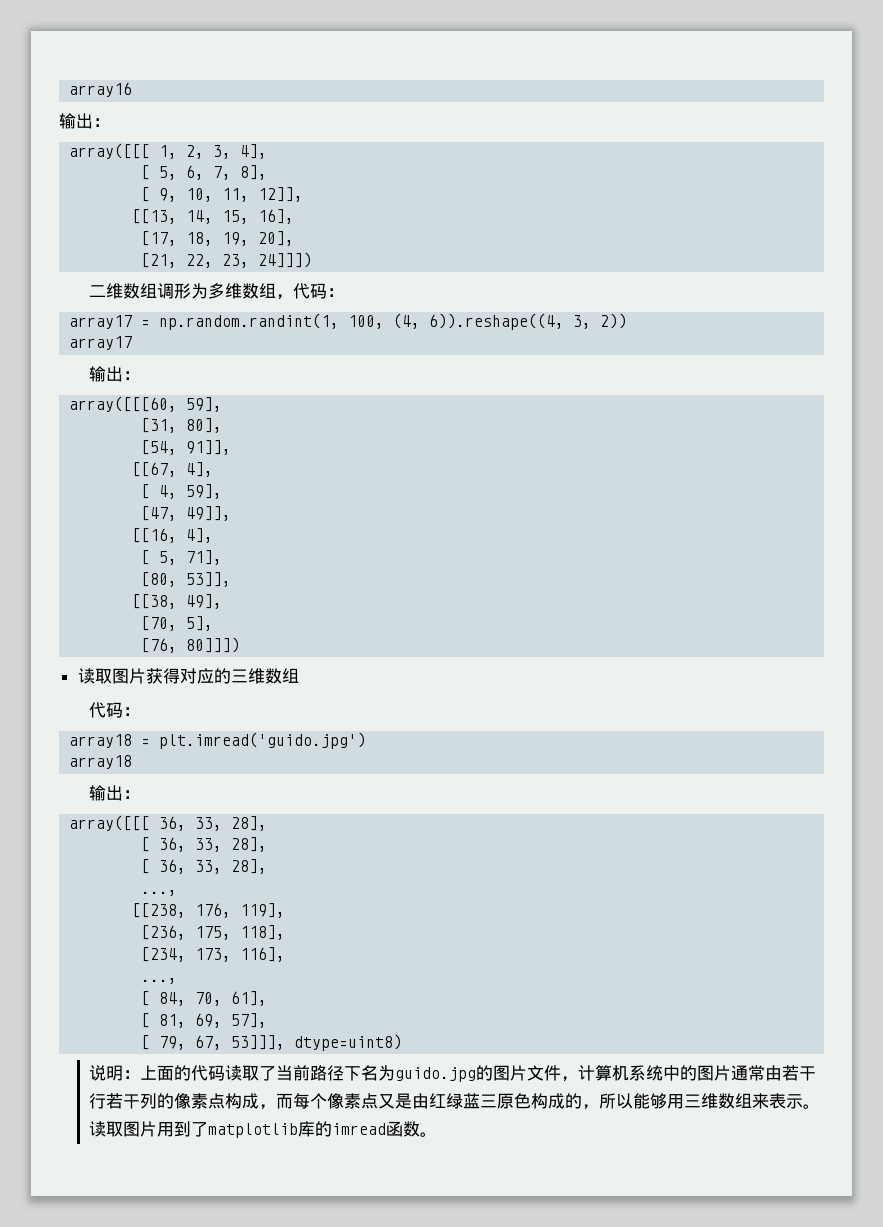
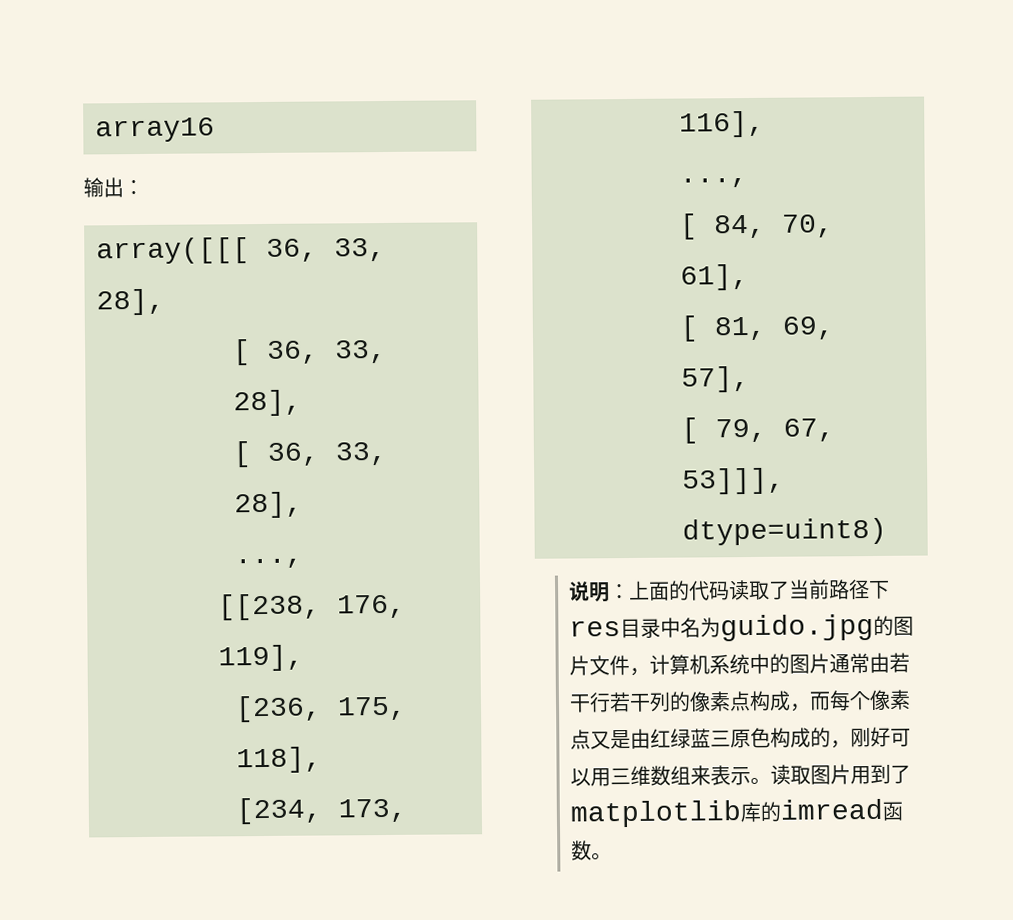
- array([[[ 1, 2, 3, 4],
- [ 5, 6, 7, 8],
- [ 9, 10, 11, 12]],
- [[13, 14, 15, 16],
- [17, 18, 19, 20],
- [21, 22, 23, 24]]])
- 二维数组调形为多维数组，代码：
- array17 = np.random.randint(1, 100, (4, 6)).reshape((4, 3, 2))
- array17
- 输出：
- array([[[60, 59],
- [31, 80],
- [54, 91]],
- [[67, 4],
- [ 4, 59],
- [47, 49]],
- [[16, 4],
- [ 5, 71],
- [80, 53]],
- [[38, 49],
- [70, 5],
- [76, 80]]])
- 读取图片获得对应的三维数组
- 代码：
- array18 = plt.imread('guido.jpg')
- array18
- 输出：
- 说明：上面的代码读取了当前路径下名为guido.jpg的图片文件，计算机系统中的图片通常由若干行若干列的像素点构成，而每个像素点又是由红绿蓝三原色构成的，所以能够用三维数组来表示。
+ 说明：上面的代码读取了当前路径下res目录中名为guido.jpg的图片文件，计算机系统中的图片通常由若干行若干列的像素点构成，而每个像素点又是由红绿蓝三原色构成的，刚好可以用三维数组来表示。

